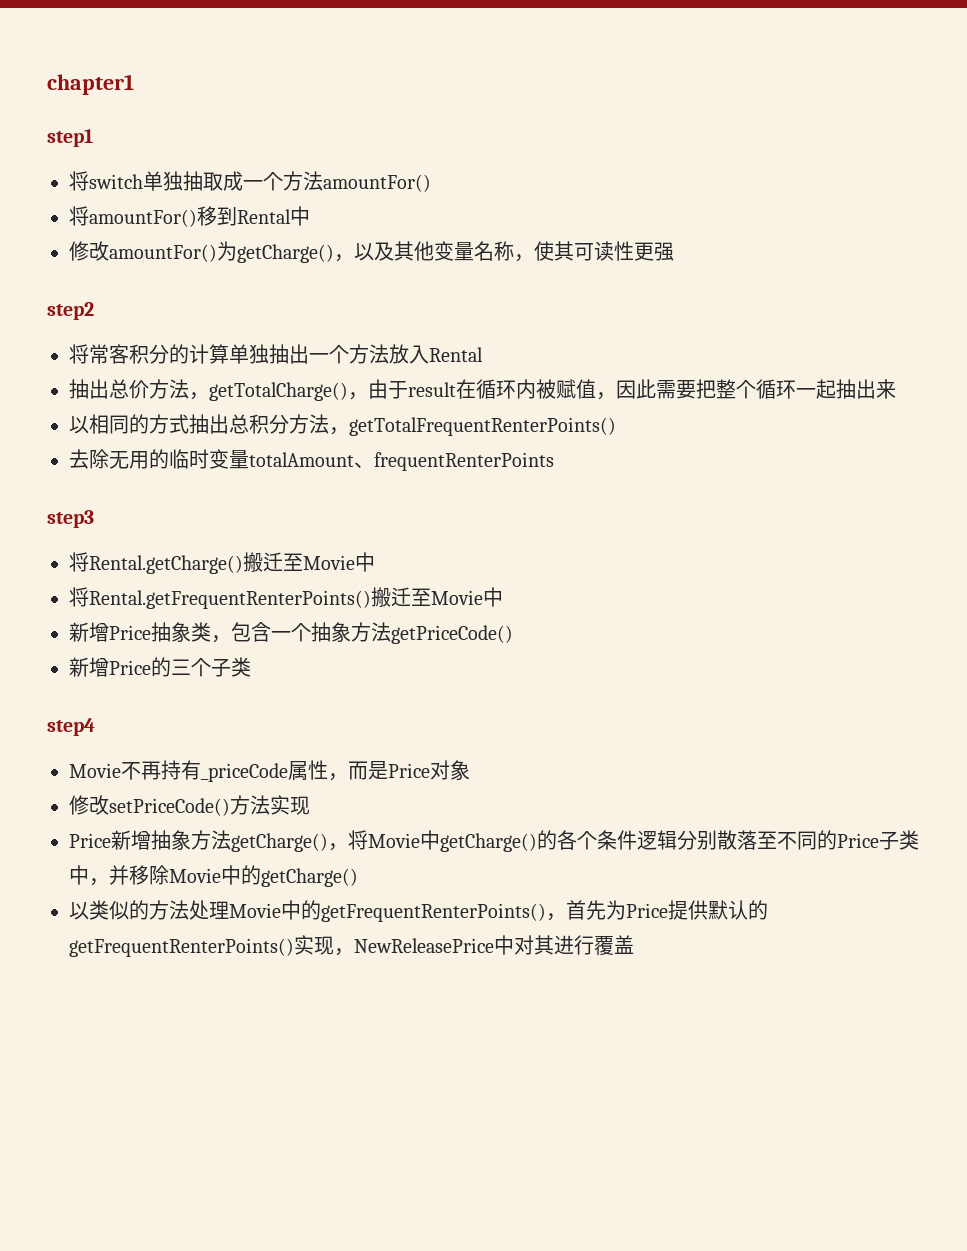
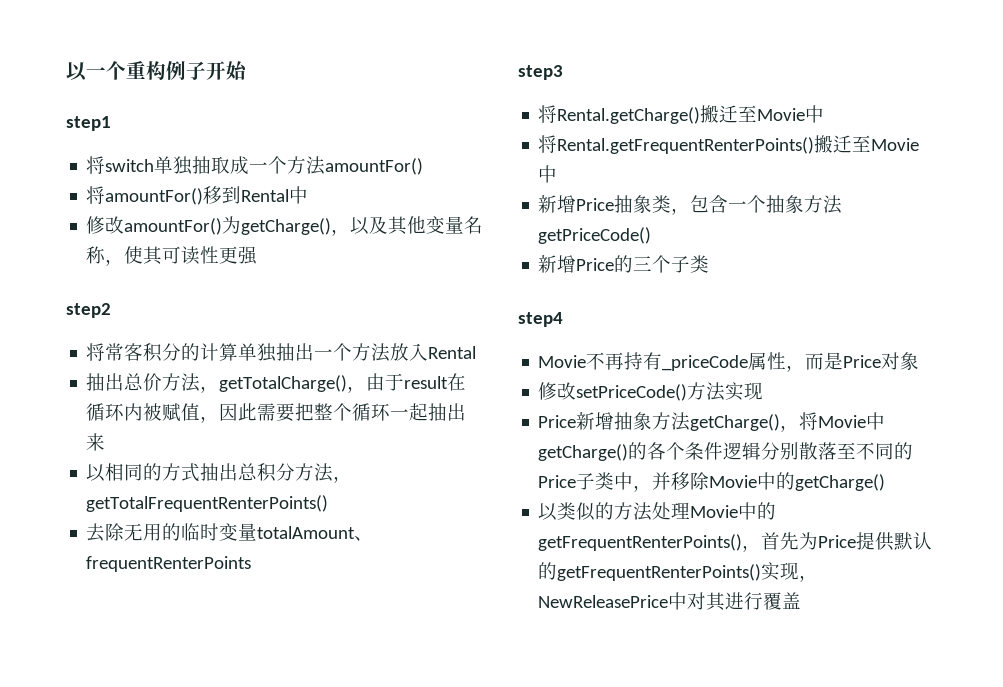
- chapter1
+ 以一个重构例子开始

